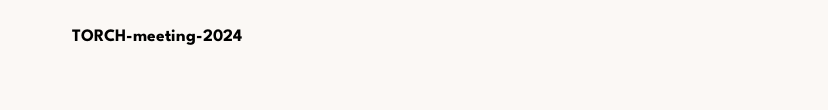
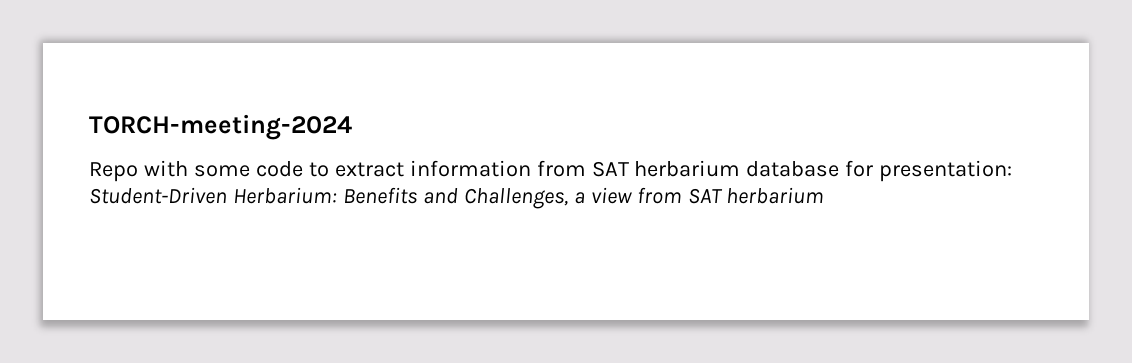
+ Repo with some code to extract information from SAT herbarium database for presentation: Student-Driven Herbarium: Benefits and Challenges, a view from SAT herbarium

